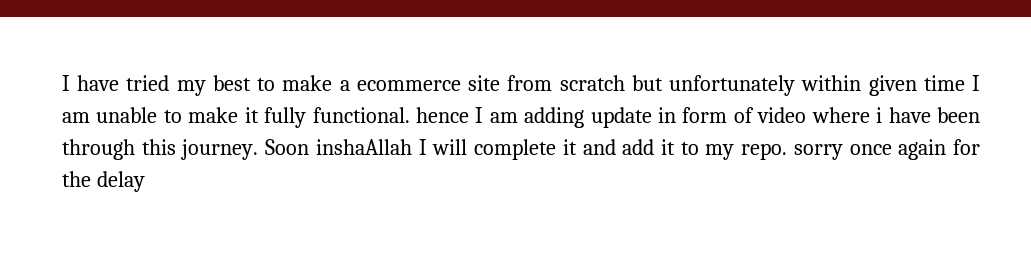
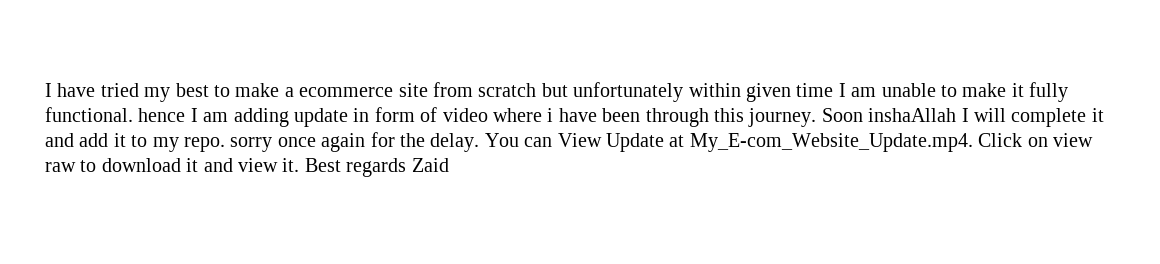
- Soon inshaAllah I will complete it and add it to my repo. sorry once again for the delay
+ Soon inshaAllah I will complete it and add it to my repo. sorry once again for the delay. You can View Update at My_E-com_Website_Update.mp4. Click on view raw to download it and view it. Best regards Zaid

